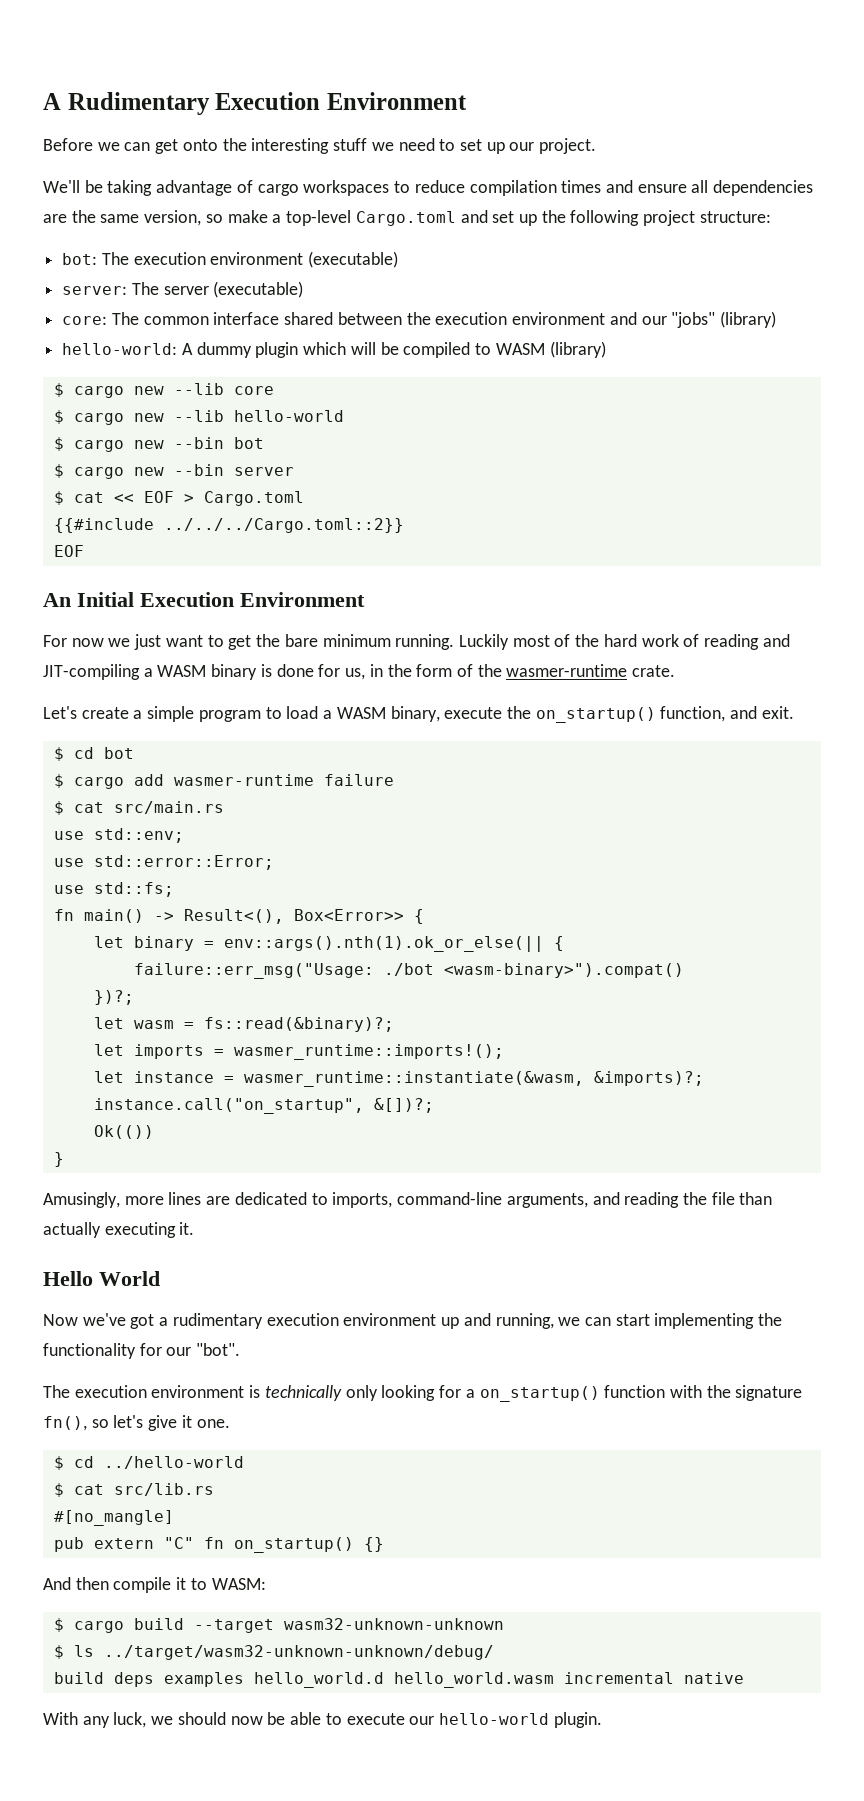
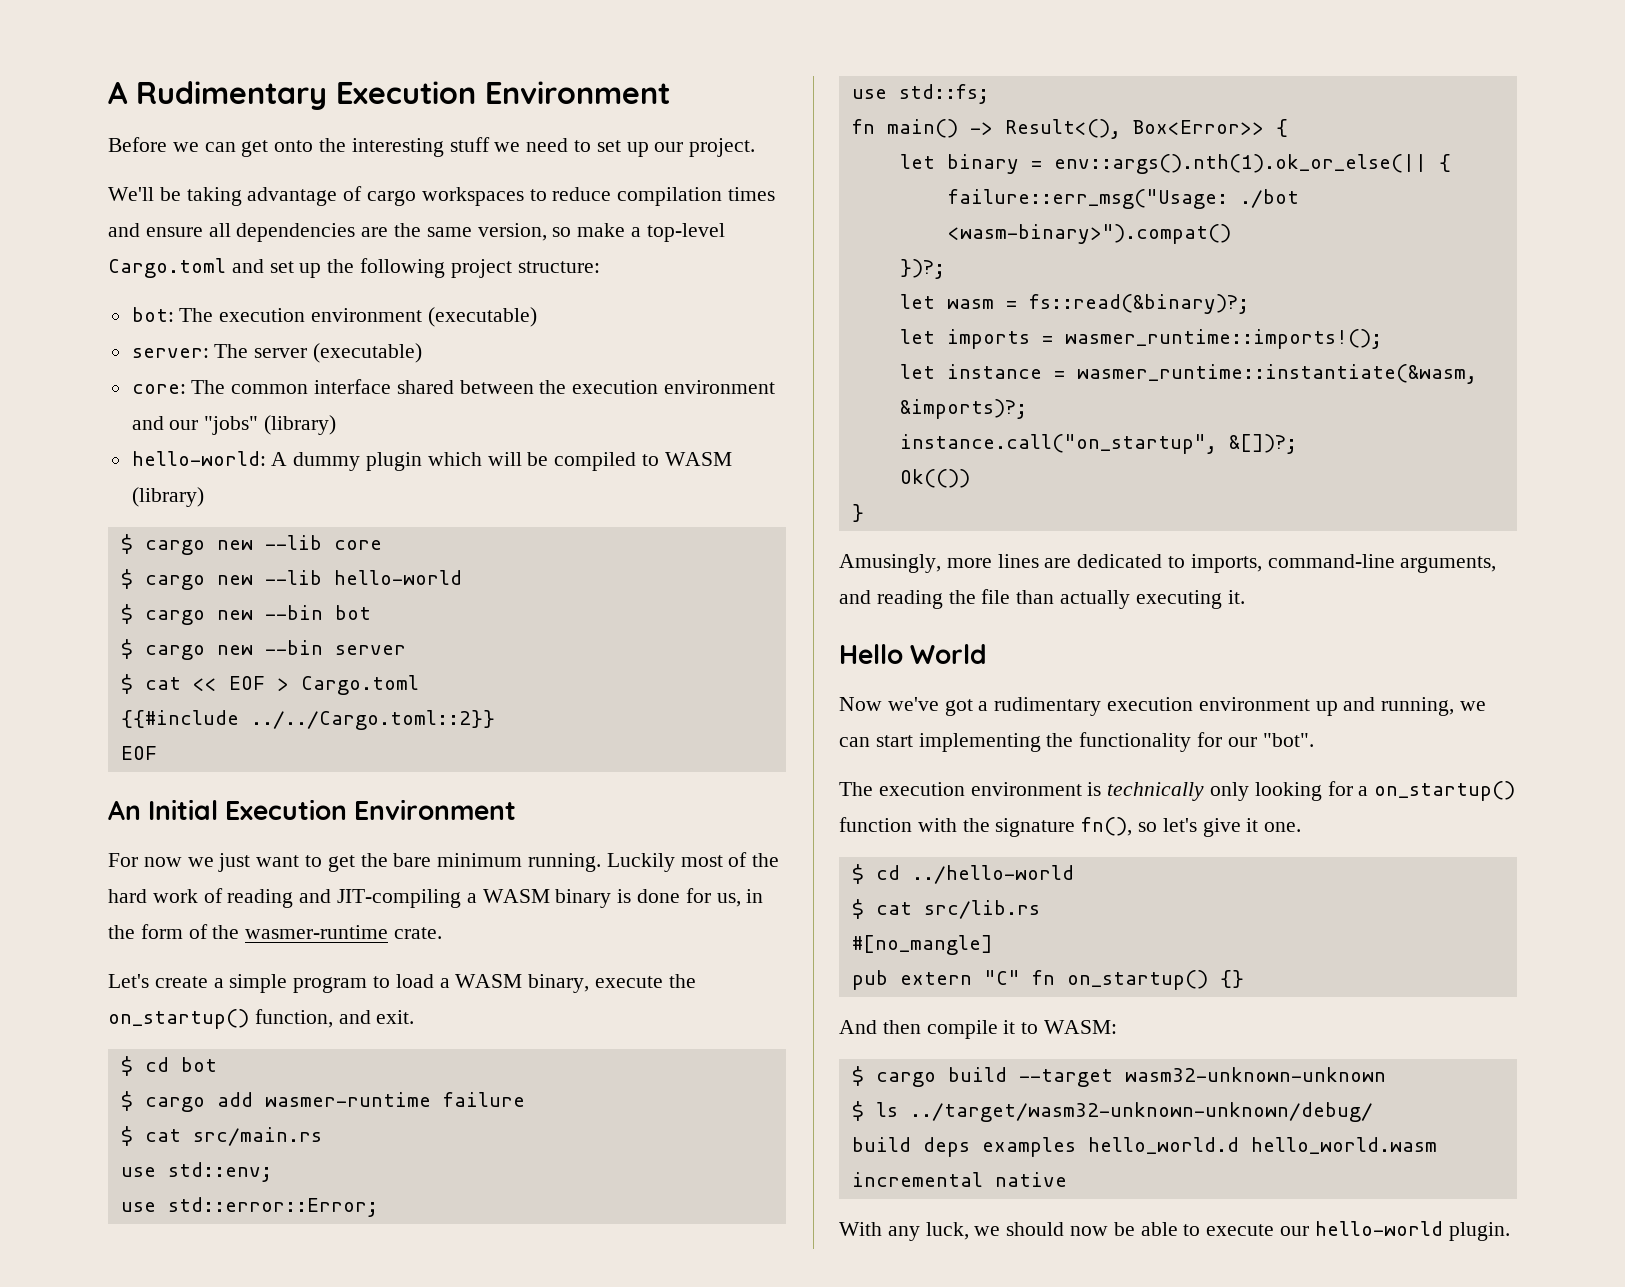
- {{#include ../../../Cargo.toml::2}}
+ {{#include ../../Cargo.toml::2}}

